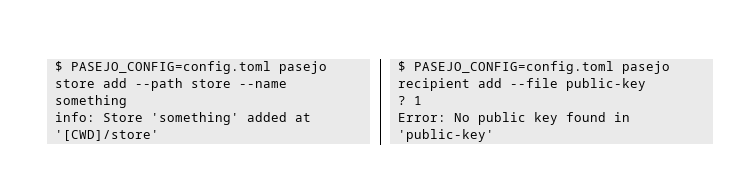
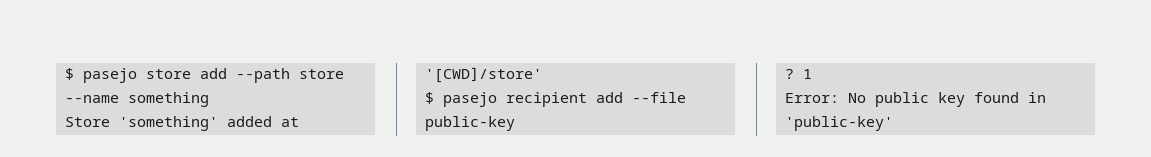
- $ PASEJO_CONFIG=config.toml pasejo store add --path store --name something
+ $ pasejo store add --path store --name something
- info: Store 'something' added at '[CWD]/store'
+ Store 'something' added at '[CWD]/store'
- $ PASEJO_CONFIG=config.toml pasejo recipient add --file public-key
+ $ pasejo recipient add --file public-key

